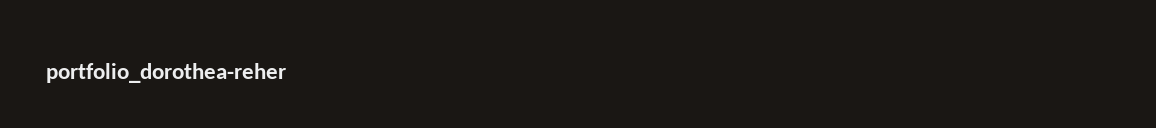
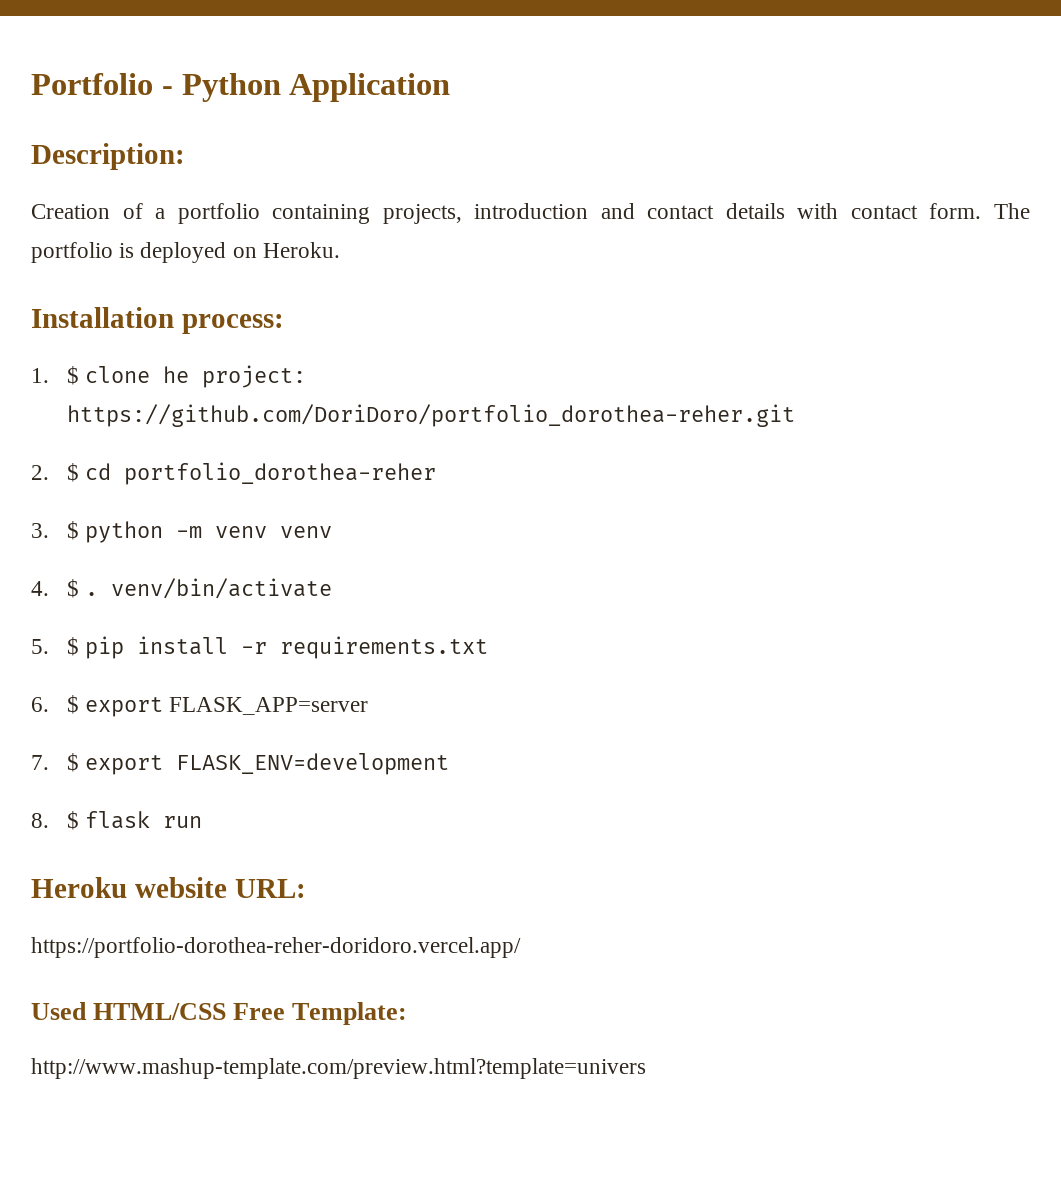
- portfolio_dorothea-reher
+ Portfolio - Python Application
+ Description:
+ Creation of a portfolio containing projects, introduction and contact details with contact form. The portfolio is deployed on Heroku.
+ Installation process:
+ 1. $ clone he project: https://github.com/DoriDoro/portfolio_dorothea-reher.git
+ 2. $ cd portfolio_dorothea-reher
+ 3. $ python -m venv venv
+ 4. $ . venv/bin/activate
+ 5. $ pip install -r requirements.txt
+ 6. $ export FLASK_APP=server
+ 7. $ export FLASK_ENV=development
+ 8. $ flask run
+ Heroku website URL:
+ https://portfolio-dorothea-reher-doridoro.vercel.app/
+ Used HTML/CSS Free Template:
+ http://www.mashup-template.com/preview.html?template=univers

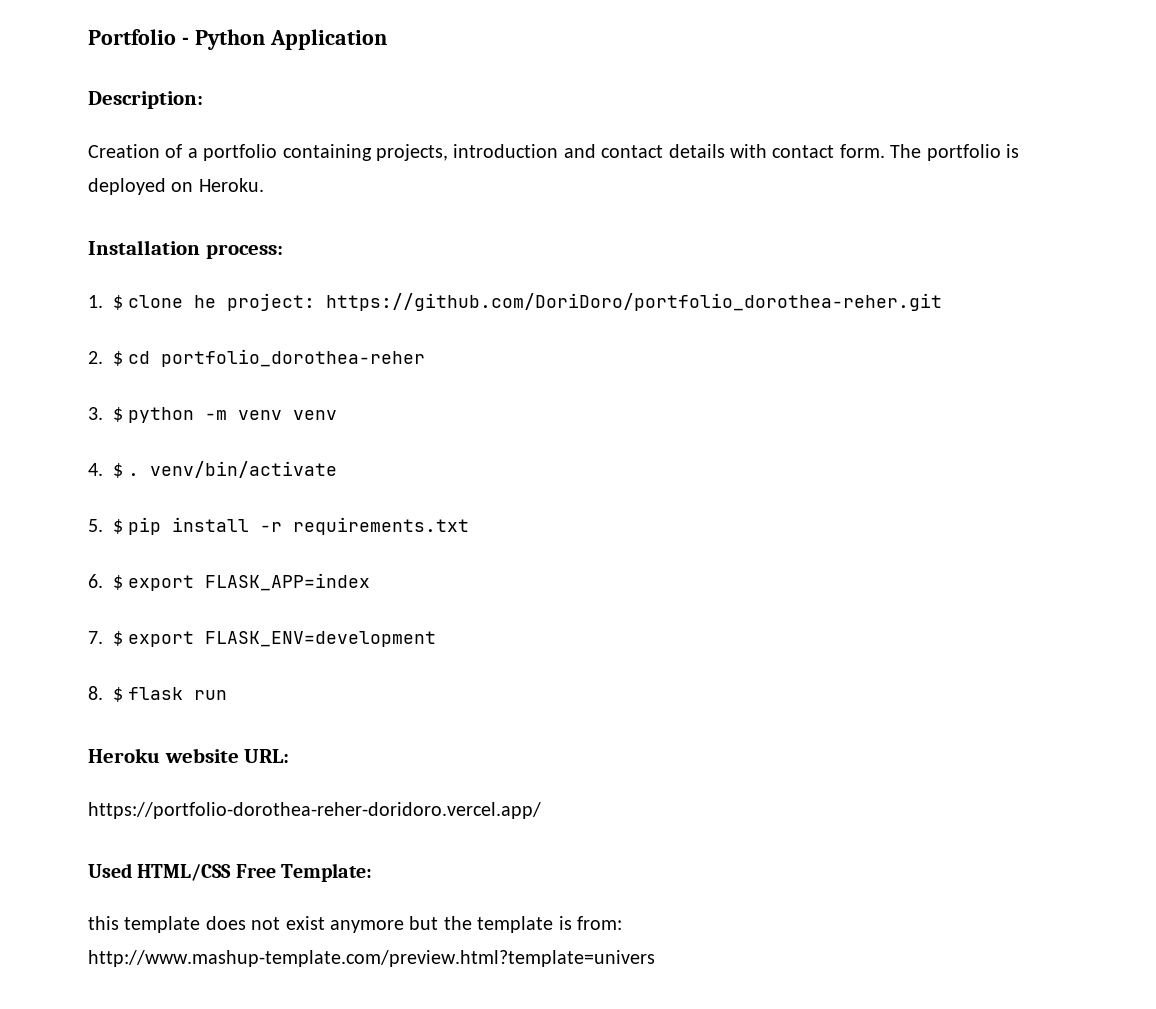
- 6. $ export FLASK_APP=server
+ 6. $ export FLASK_APP=index
- http://www.mashup-template.com/preview.html?template=univers
+ this template does not exist anymore but the template is from: http://www.mashup-template.com/preview.html?template=univers

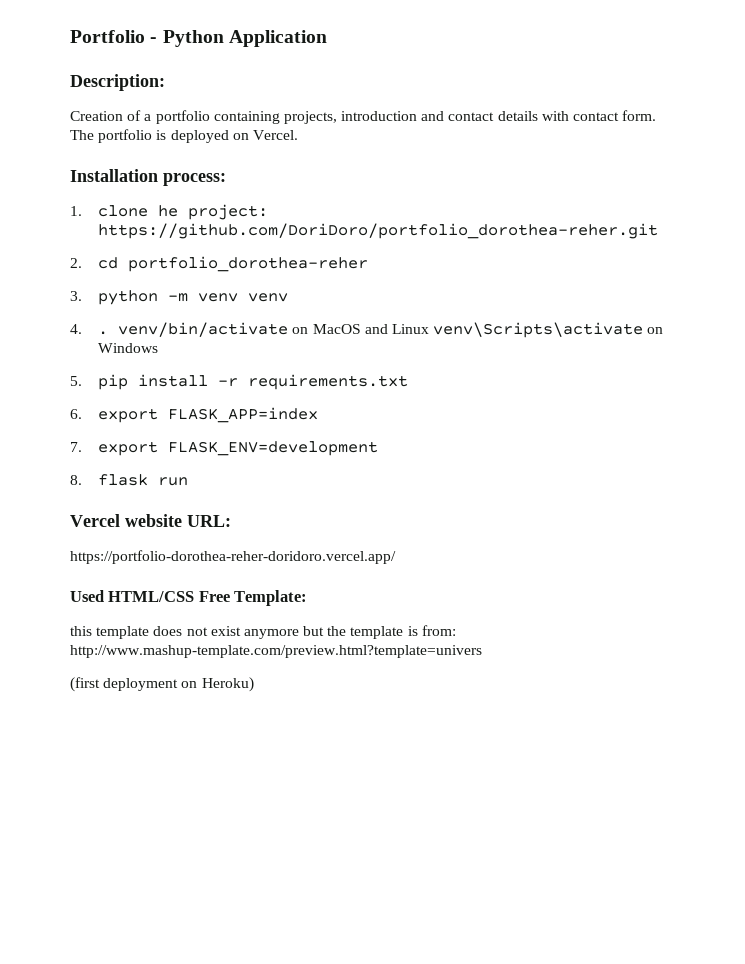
- The portfolio is deployed on Heroku.
+ The portfolio is deployed on Vercel.
- 1. $ clone he project: https://github.com/DoriDoro/portfolio_dorothea-reher.git
+ 1. clone he project: https://github.com/DoriDoro/portfolio_dorothea-reher.git
- 2. $ cd portfolio_dorothea-reher
+ 2. cd portfolio_dorothea-reher
- 3. $ python -m venv venv
+ 3. python -m venv venv
- 4. $ . venv/bin/activate
+ 4. . venv/bin/activate on MacOS and Linux venv\Scripts\activate on Windows
- 5. $ pip install -r requirements.txt
+ 5. pip install -r requirements.txt
- 6. $ export FLASK_APP=index
+ 6. export FLASK_APP=index
- 7. $ export FLASK_ENV=development
+ 7. export FLASK_ENV=development
- 8. $ flask run
+ 8. flask run
- Heroku website URL:
+ Vercel website URL:
+ (first deployment on Heroku)

